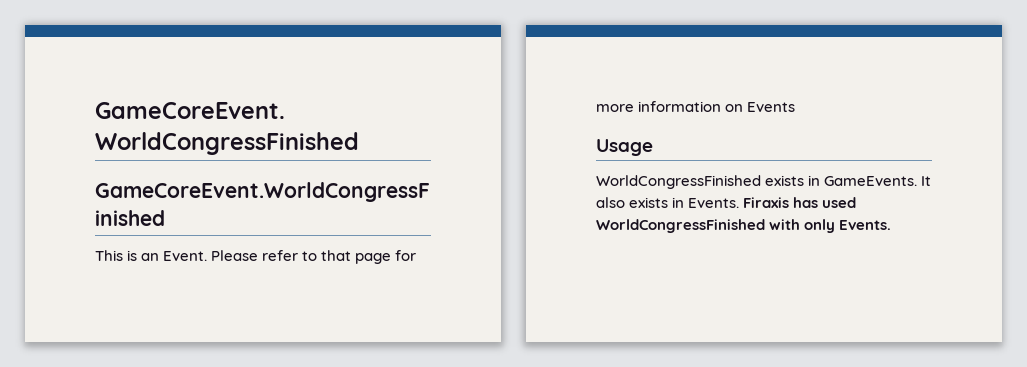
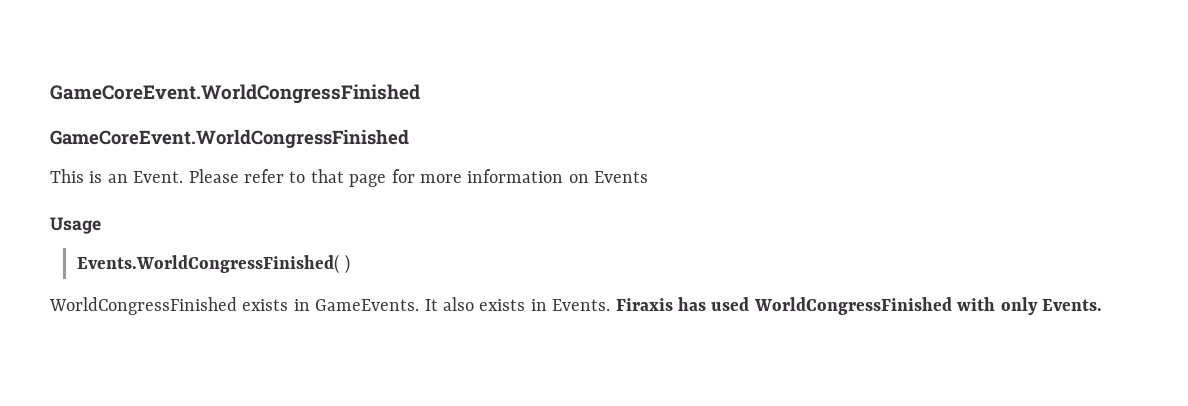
+ Events.WorldCongressFinished( )

